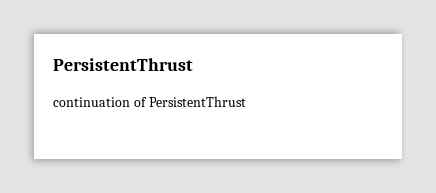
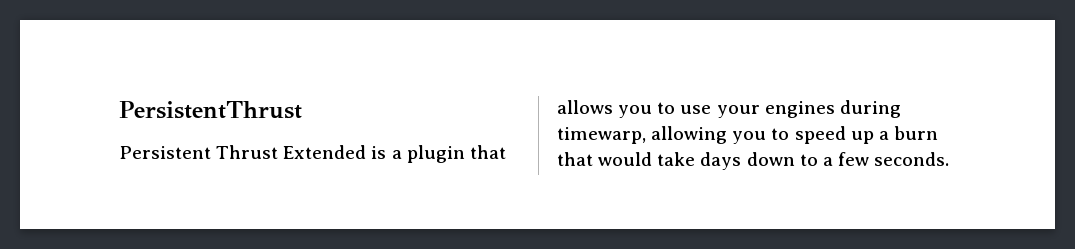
- continuation of PersistentThrust
+ Persistent Thrust Extended is a plugin that allows you to use your engines during timewarp, allowing you to speed up a burn that would take days down to a few seconds.

